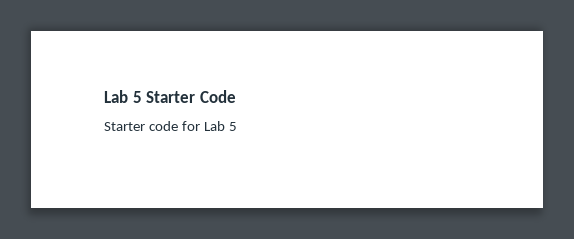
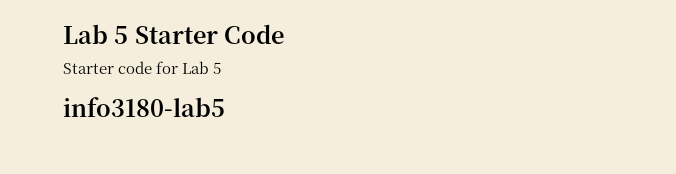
+ info3180-lab5

